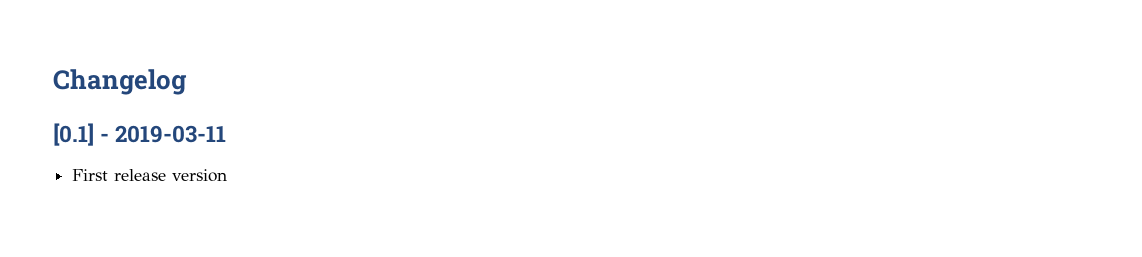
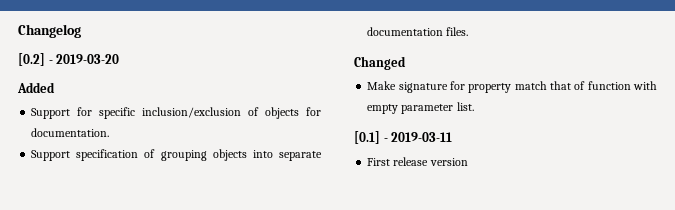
+ [0.2] - 2019-03-20
+ Added
+ Support for specific inclusion/exclusion of objects for documentation.
+ Support specification of grouping objects into separate documentation files.
+ Changed
+ Make signature for property match that of function with empty parameter list.

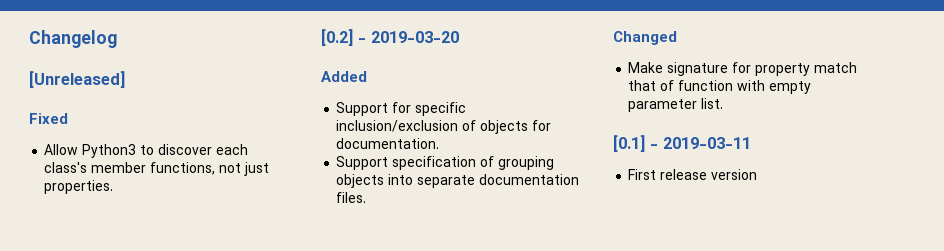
+ [Unreleased]
+ Fixed
+ Allow Python3 to discover each class's member functions, not just properties.

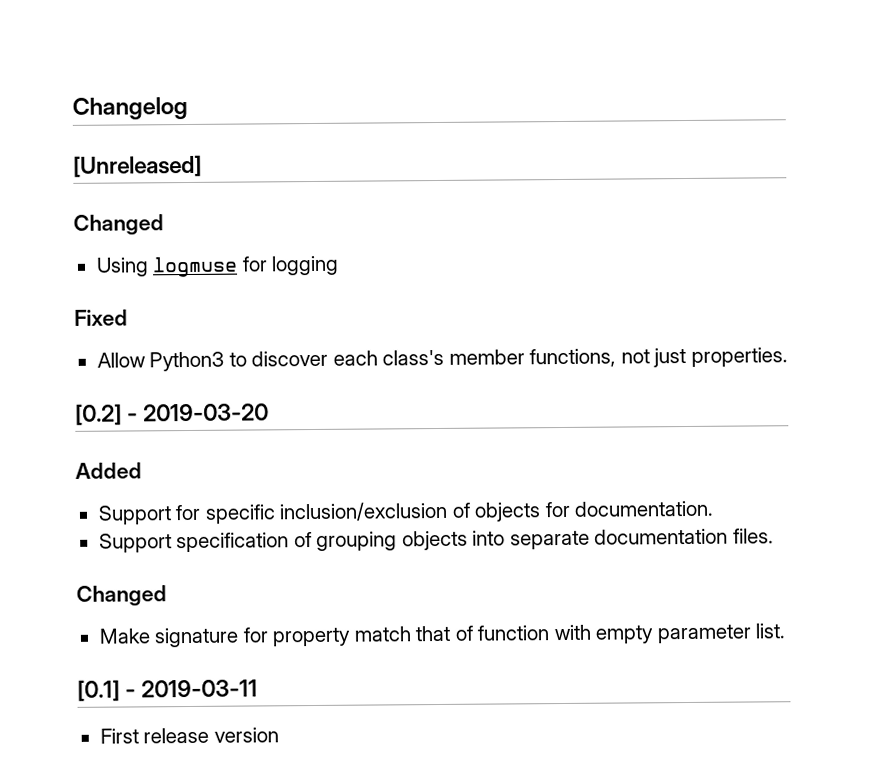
  [Unreleased]
+ Changed
+ Using logmuse for logging

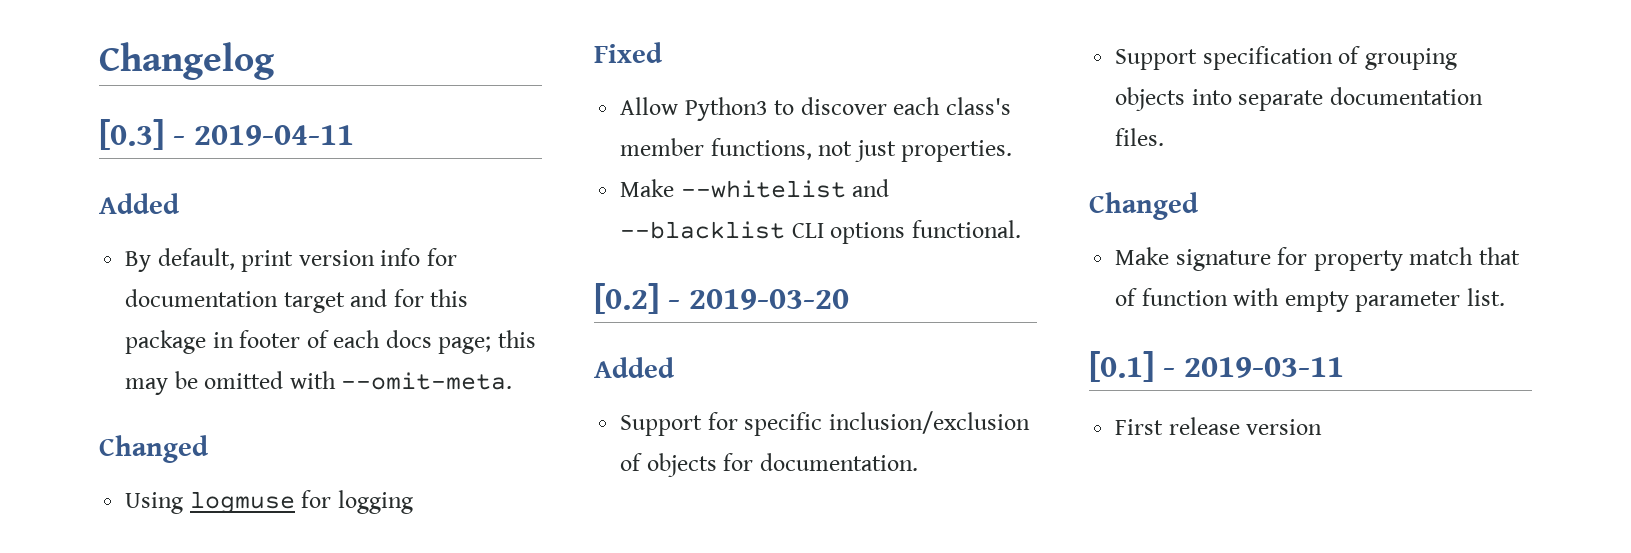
- [Unreleased]
+ [0.3] - 2019-04-11
+ Added
+ By default, print version info for documentation target and for this package in footer of each docs page; this may be omitted with --omit-meta.
+ Make --whitelist and --blacklist CLI options functional.

